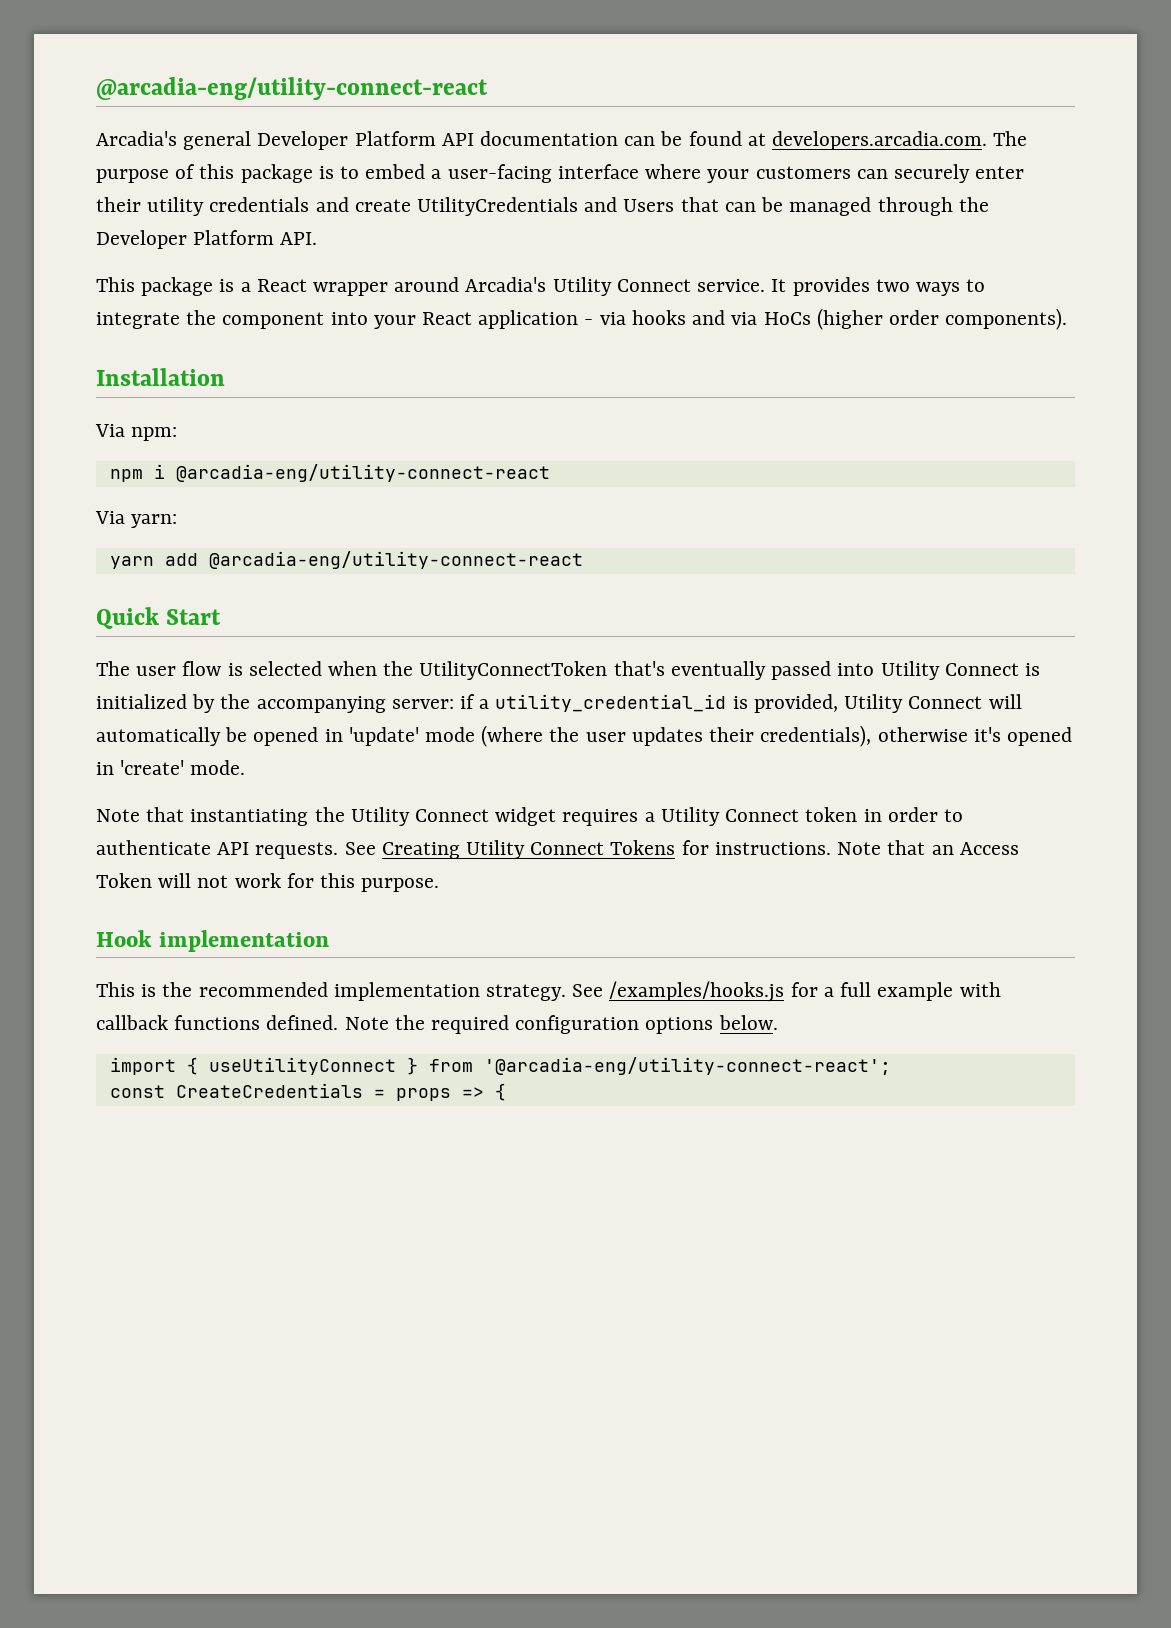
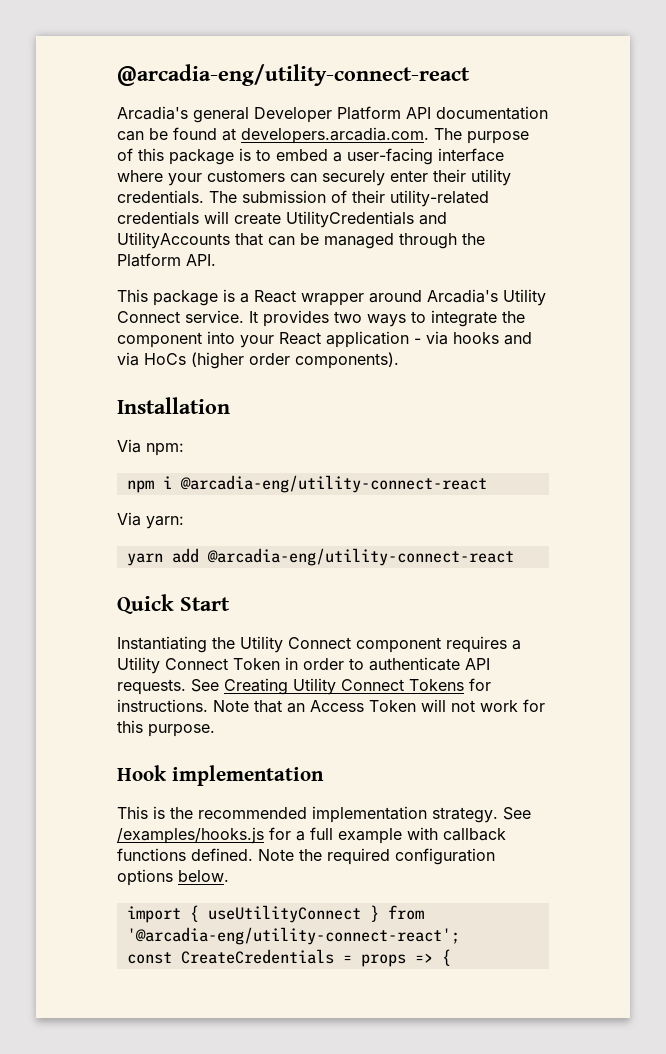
- Arcadia's general Developer Platform API documentation can be found at developers.arcadia.com. The purpose of this package is to embed a user-facing interface where your customers can securely enter their utility credentials and create UtilityCredentials and Users that can be managed through the Developer Platform API.
+ Arcadia's general Developer Platform API documentation can be found at developers.arcadia.com. The purpose of this package is to embed a user-facing interface where your customers can securely enter their utility credentials. The submission of their utility-related credentials will create UtilityCredentials and UtilityAccounts that can be managed through the Platform API.
- The user flow is selected when the UtilityConnectToken that's eventually passed into Utility Connect is initialized by the accompanying server: if a utility_credential_id is provided, Utility Connect will automatically be opened in 'update' mode (where the user updates their credentials), otherwise it's opened in 'create' mode.
- Note that instantiating the Utility Connect widget requires a Utility Connect token in order to authenticate API requests.
+ Instantiating the Utility Connect component requires a Utility Connect Token in order to authenticate API requests.

